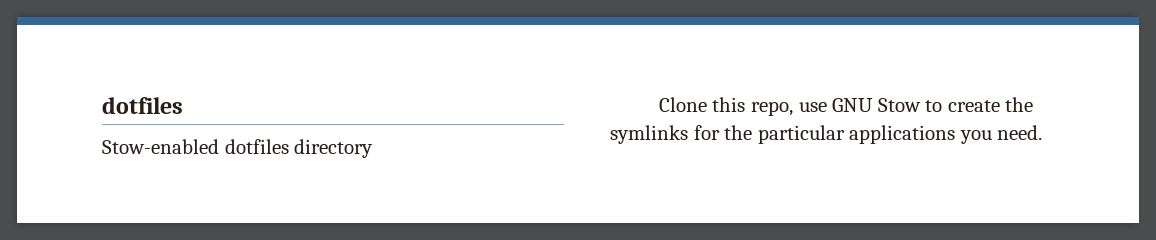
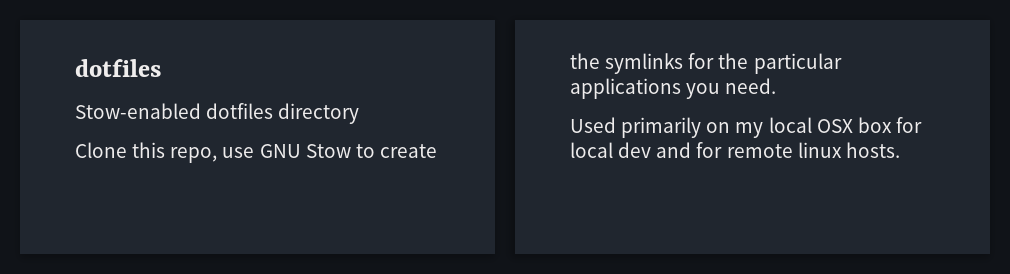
+ Used primarily on my local OSX box for local dev and for remote linux hosts.

